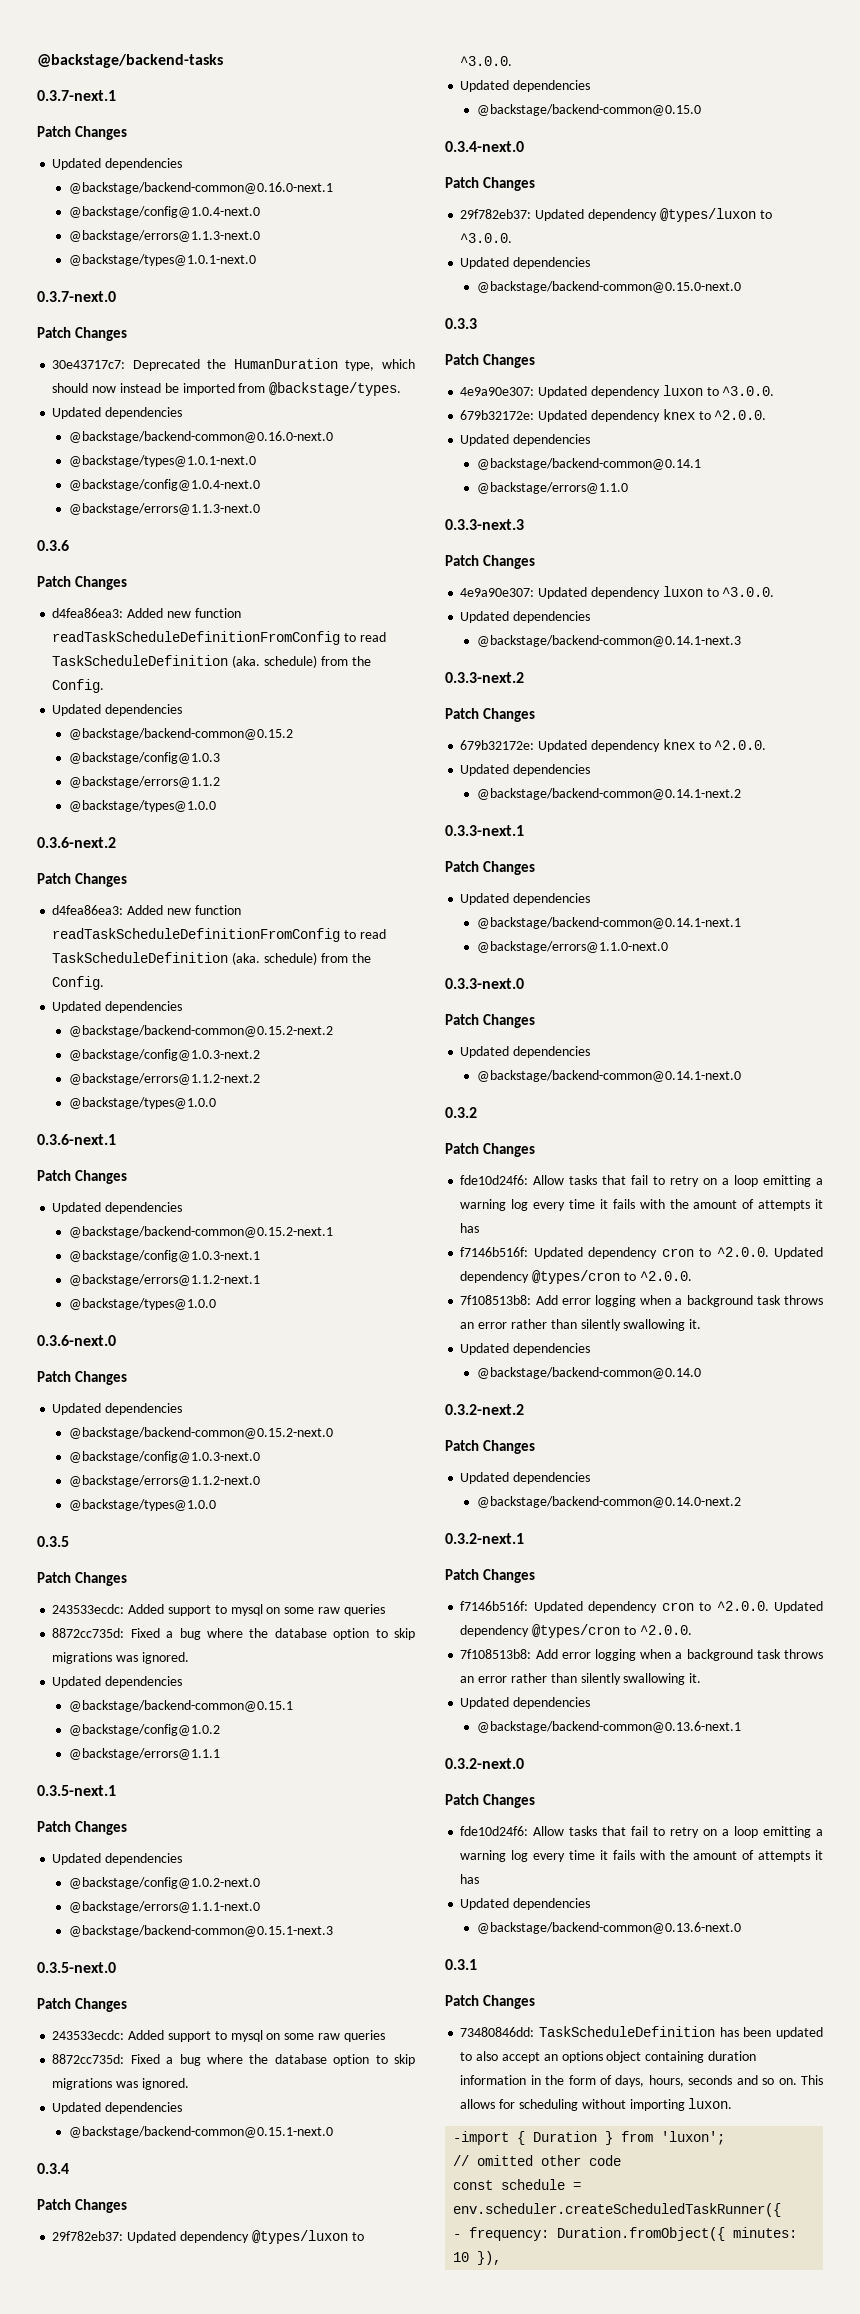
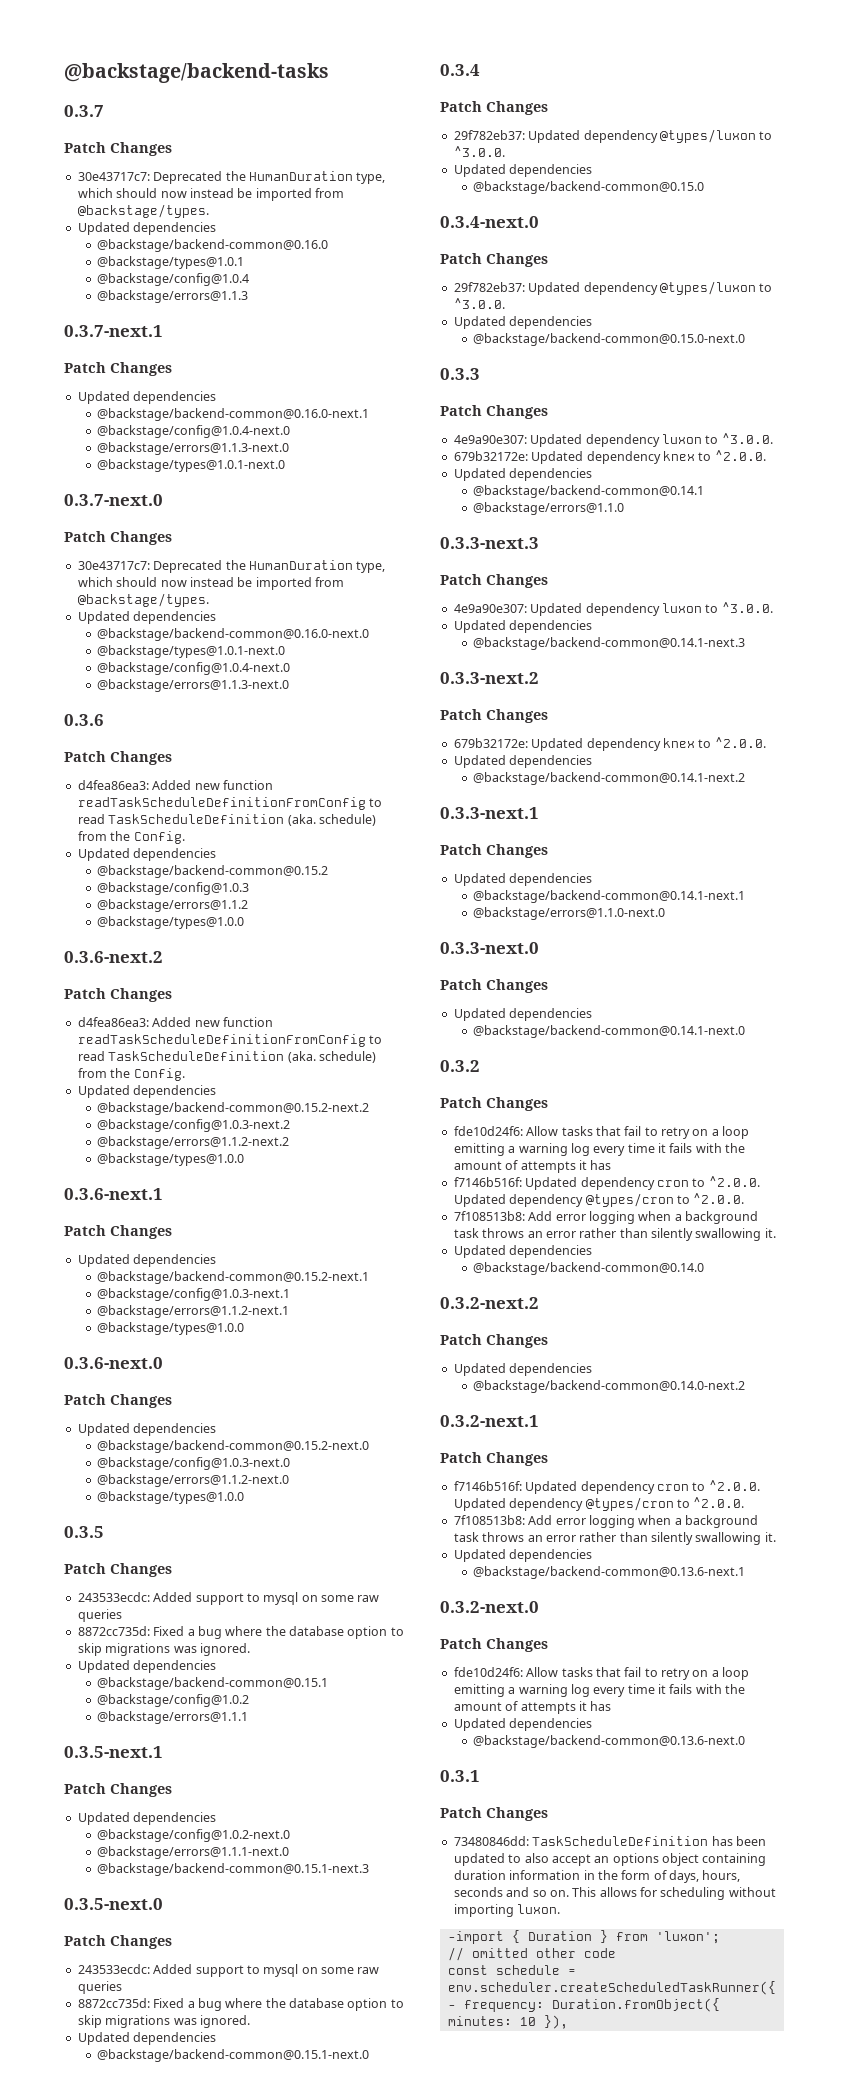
+ 0.3.7
+ Patch Changes
+ 30e43717c7: Deprecated the HumanDuration type, which should now instead be imported from @backstage/types.
+ Updated dependencies
+ @backstage/backend-common@0.16.0
+ @backstage/types@1.0.1
+ @backstage/config@1.0.4
+ @backstage/errors@1.1.3

